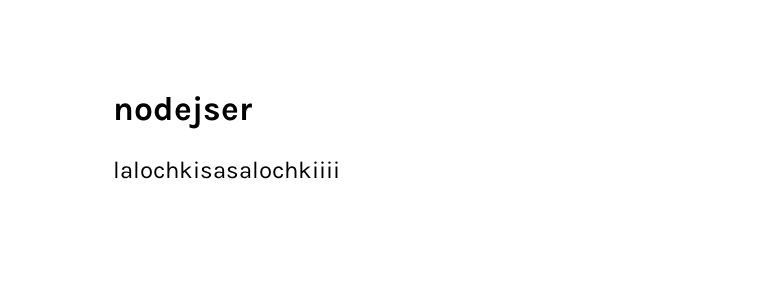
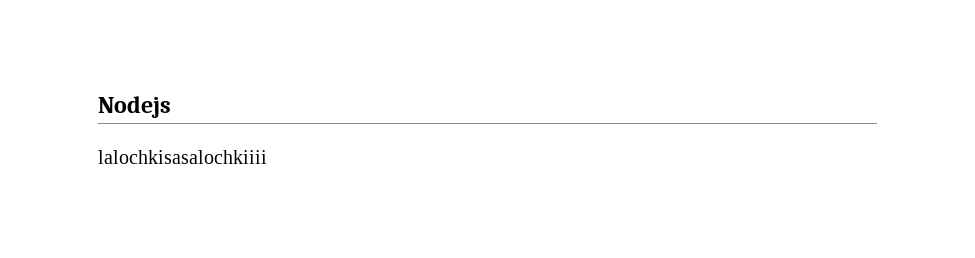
- nodejser
+ Nodejs

